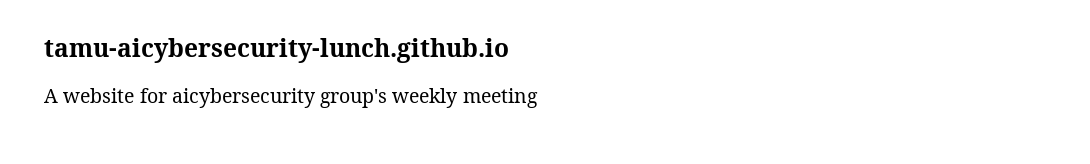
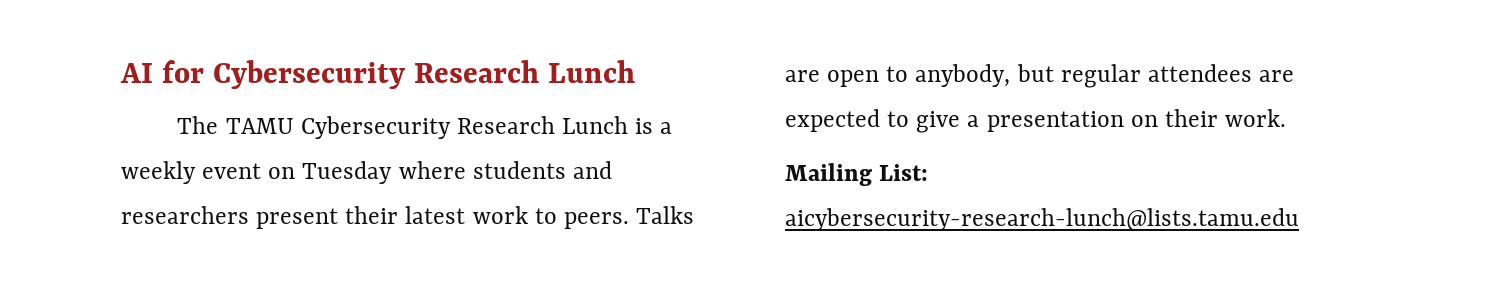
- tamu-aicybersecurity-lunch.github.io
- A website for aicybersecurity group's weekly meeting
+ AI for Cybersecurity Research Lunch
+ The TAMU Cybersecurity Research Lunch is a weekly event on Tuesday where students and researchers present their latest work to peers. Talks are open to anybody, but regular attendees are expected to give a presentation on their work.
+ Mailing List: aicybersecurity-research-lunch@lists.tamu.edu

